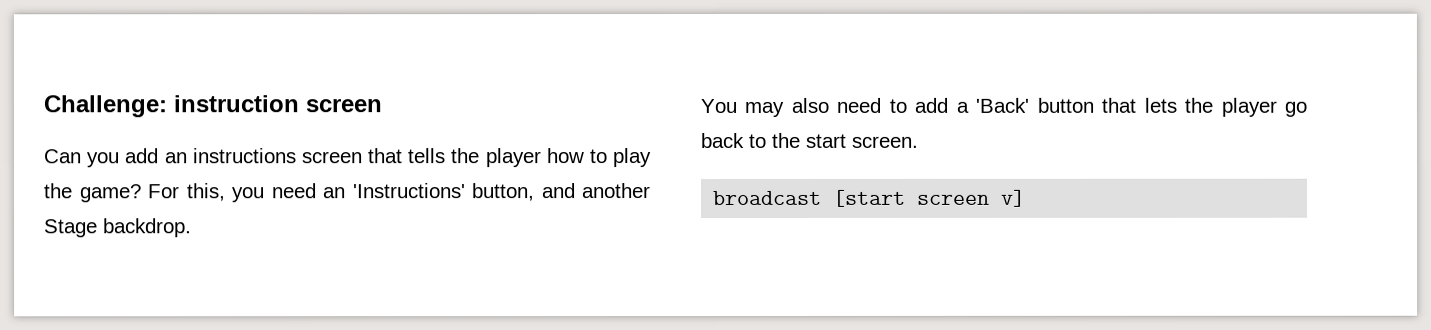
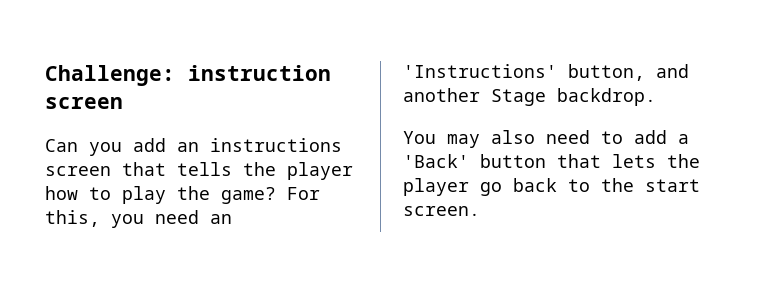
- broadcast [start screen v]

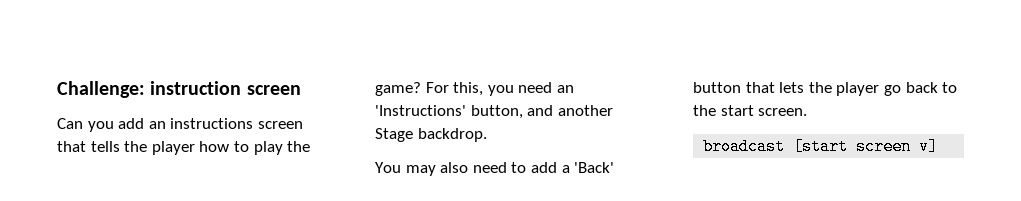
+ broadcast [start screen v]

